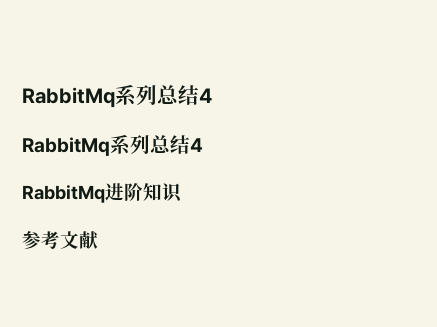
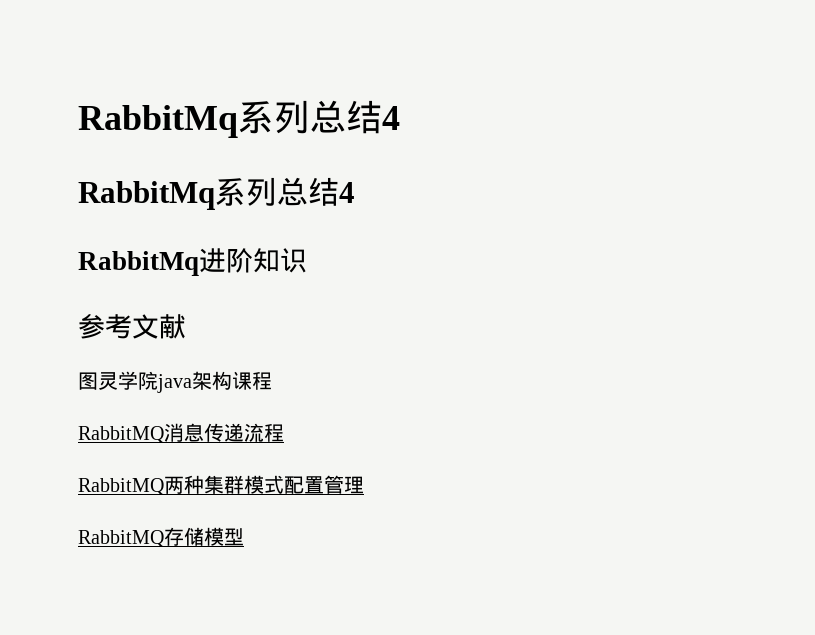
+ 图灵学院java架构课程
+ RabbitMQ消息传递流程
+ RabbitMQ两种集群模式配置管理
+ RabbitMQ存储模型

